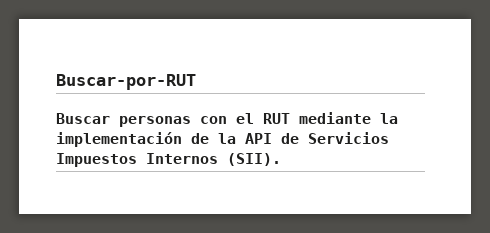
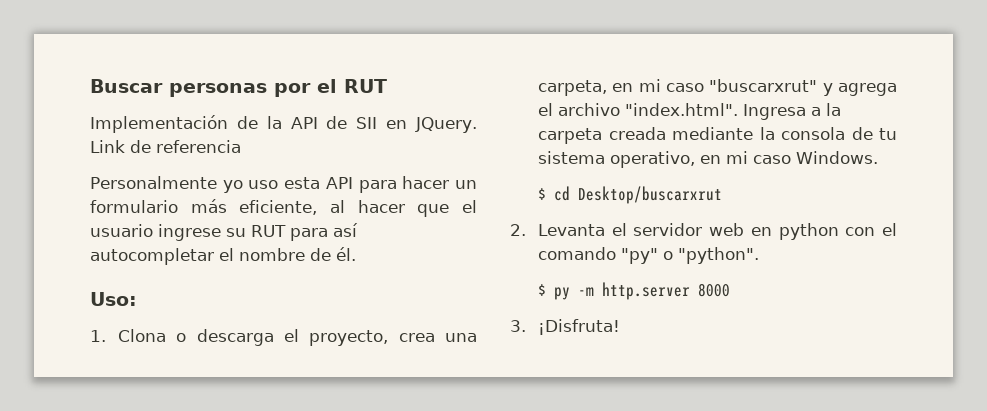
- Buscar-por-RUT
- Buscar personas con el RUT mediante la implementación de la API de Servicios Impuestos Internos (SII).
+ Buscar personas por el RUT
+ Implementación de la API de SII en JQuery. Link de referencia
+ Personalmente yo uso esta API para hacer un formulario más eficiente, al hacer que el usuario ingrese su RUT para así autocompletar el nombre de él.
+ Uso:
+ 1. Clona o descarga el proyecto, crea una carpeta, en mi caso "buscarxrut" y agrega el archivo "index.html". Ingresa a la carpeta creada mediante la consola de tu sistema operativo, en mi caso Windows.
+ $ cd Desktop/buscarxrut
+ 2. Levanta el servidor web en python con el comando "py" o "python".
+ $ py -m http.server 8000
+ 3. ¡Disfruta!

